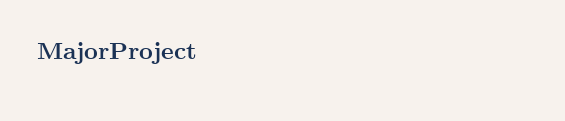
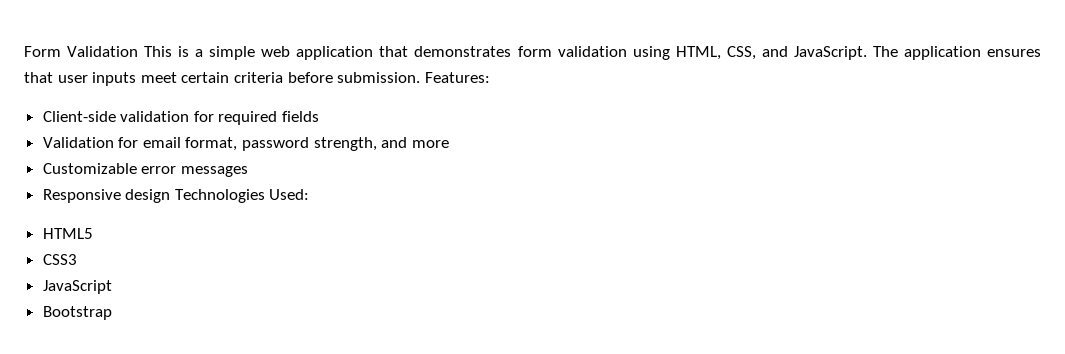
- MajorProject
+ Form Validation This is a simple web application that demonstrates form validation using HTML, CSS, and JavaScript. The application ensures that user inputs meet certain criteria before submission. Features:
+ Client-side validation for required fields
+ Validation for email format, password strength, and more
+ Customizable error messages
+ Responsive design Technologies Used:
+ HTML5
+ CSS3
+ JavaScript
+ Bootstrap

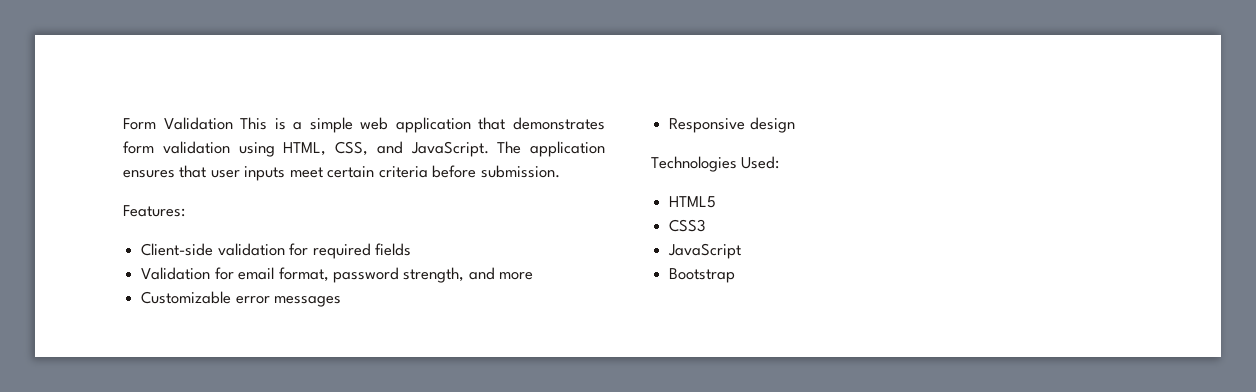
- The application ensures that user inputs meet certain criteria before submission. Features:
+ The application ensures that user inputs meet certain criteria before submission.
+ Features:
- Responsive design Technologies Used:
+ Responsive design
+ Technologies Used:

